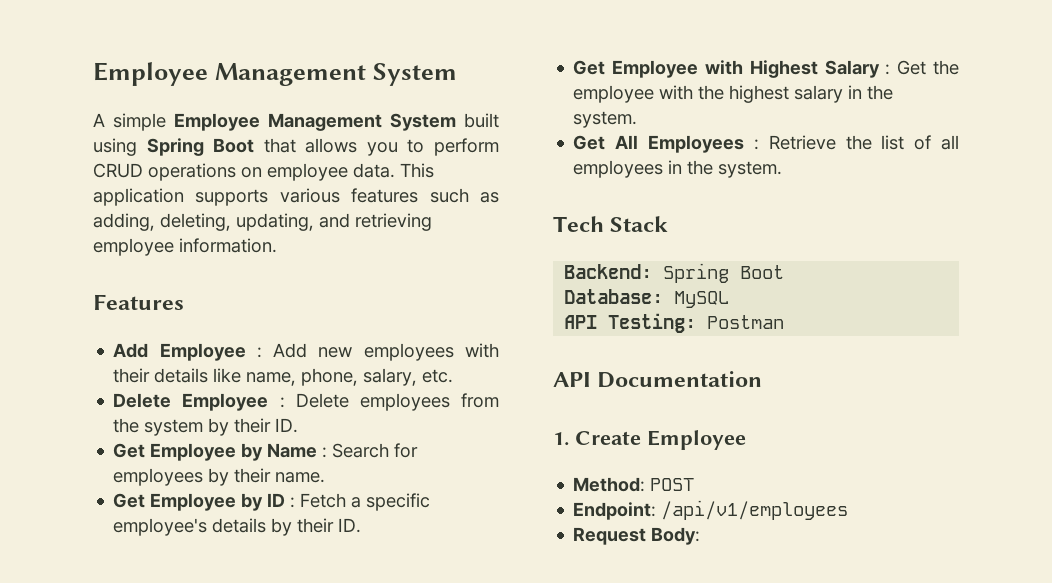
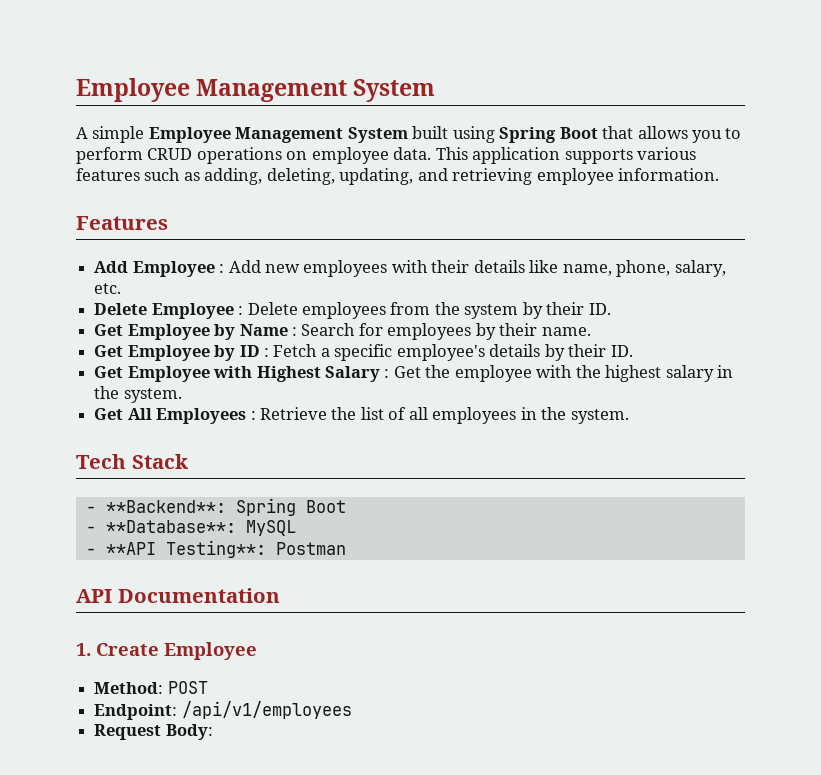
- Backend: Spring Boot
+ - **Backend**: Spring Boot
- Database: MySQL
+ - **Database**: MySQL
- API Testing: Postman
+ - **API Testing**: Postman

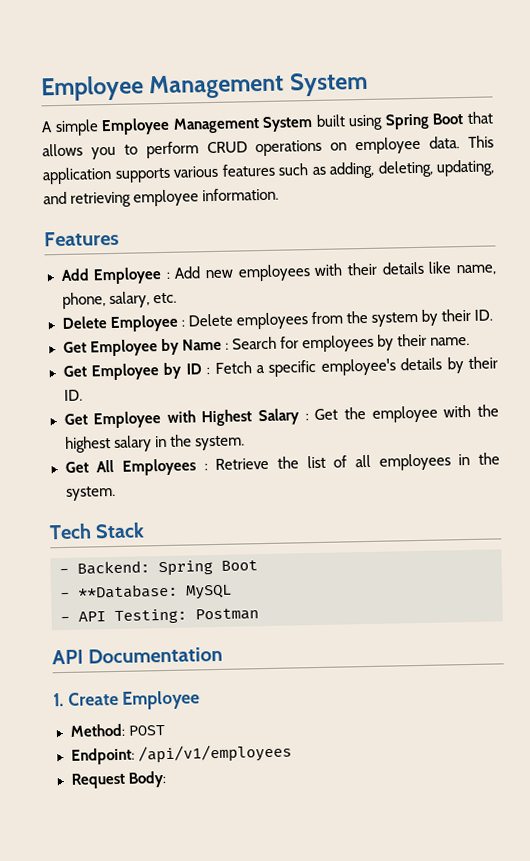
- - **Backend**: Spring Boot
+ - Backend: Spring Boot
- - **Database**: MySQL
+ - **Database: MySQL
- - **API Testing**: Postman
+ - API Testing: Postman

